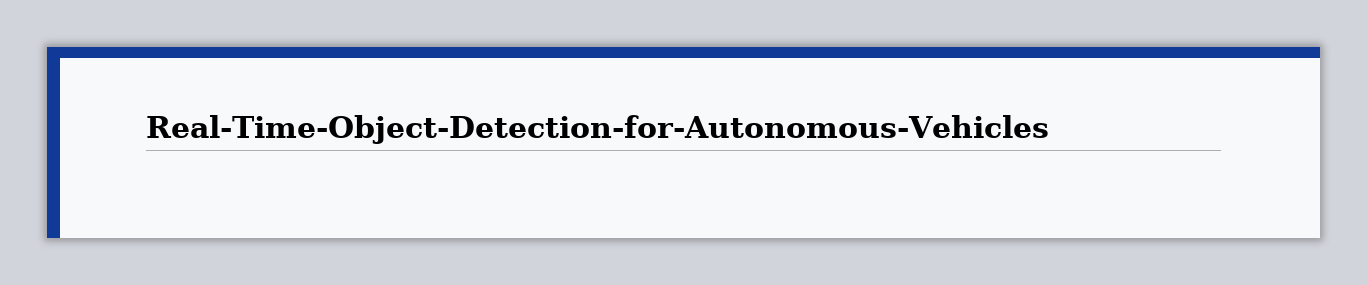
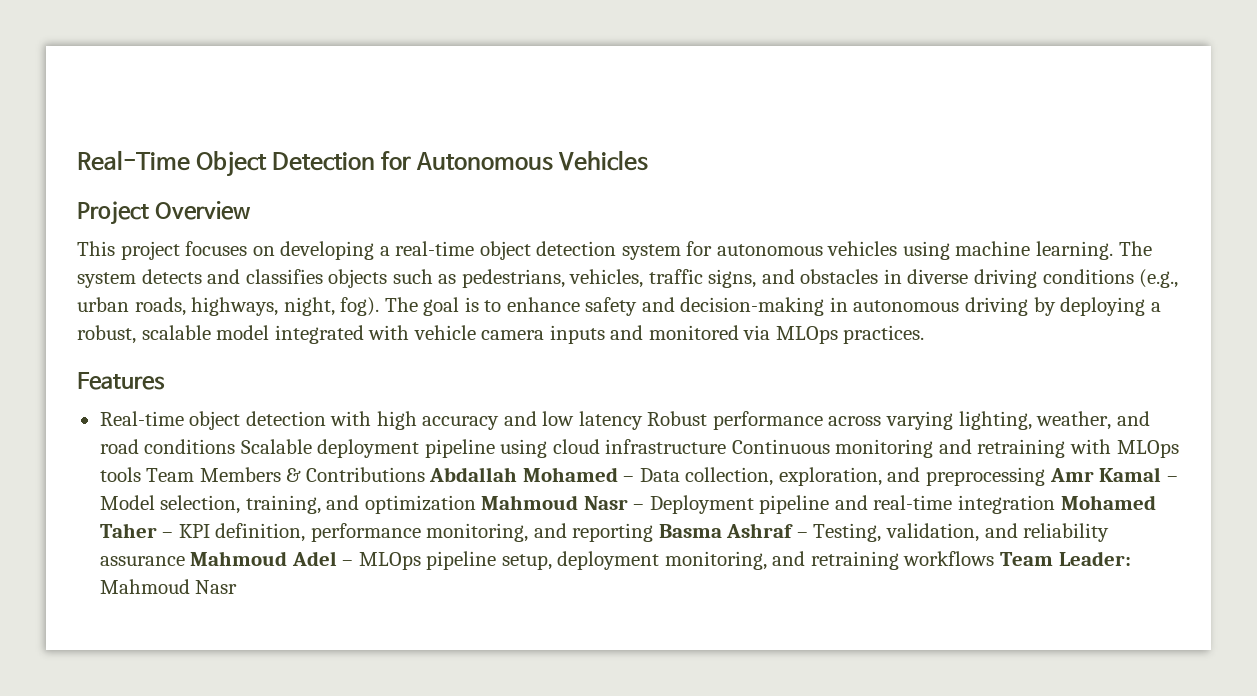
- Real-Time-Object-Detection-for-Autonomous-Vehicles
+ Real-Time Object Detection for Autonomous Vehicles
+ Project Overview
+ This project focuses on developing a real-time object detection system for autonomous vehicles using machine learning. The system detects and classifies objects such as pedestrians, vehicles, traffic signs, and obstacles in diverse driving conditions (e.g., urban roads, highways, night, fog). The goal is to enhance safety and decision-making in autonomous driving by deploying a robust, scalable model integrated with vehicle camera inputs and monitored via MLOps practices.
+ Features
+ Real-time object detection with high accuracy and low latency Robust performance across varying lighting, weather, and road conditions Scalable deployment pipeline using cloud infrastructure Continuous monitoring and retraining with MLOps tools Team Members & Contributions Abdallah Mohamed – Data collection, exploration, and preprocessing Amr Kamal – Model selection, training, and optimization Mahmoud Nasr – Deployment pipeline and real-time integration Mohamed Taher – KPI definition, performance monitoring, and reporting Basma Ashraf – Testing, validation, and reliability assurance Mahmoud Adel – MLOps pipeline setup, deployment monitoring, and retraining workflows Team Leader: Mahmoud Nasr

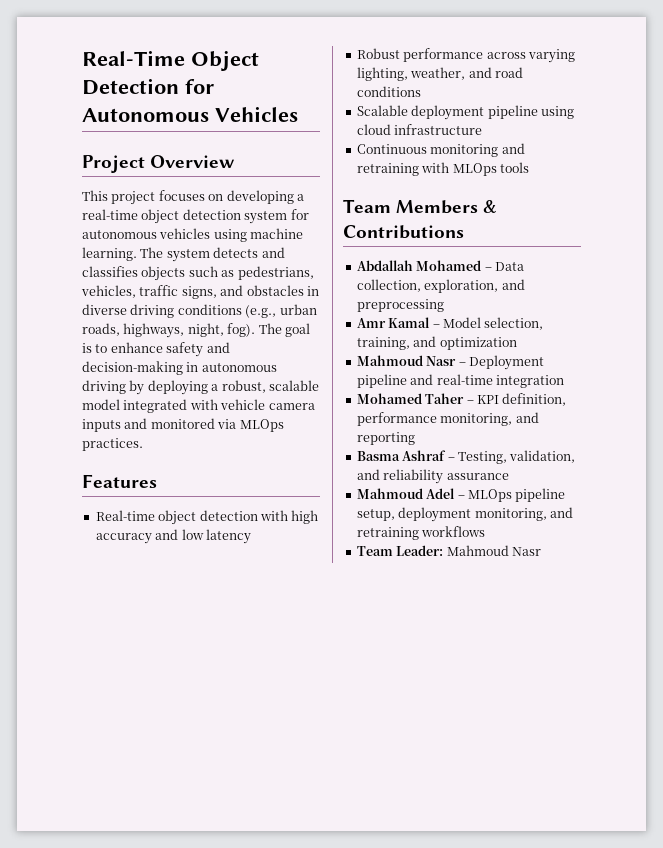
- Real-time object detection with high accuracy and low latency Robust performance across varying lighting, weather, and road conditions Scalable deployment pipeline using cloud infrastructure Continuous monitoring and retraining with MLOps tools Team Members & Contributions Abdallah Mohamed – Data collection, exploration, and preprocessing Amr Kamal – Model selection, training, and optimization Mahmoud Nasr – Deployment pipeline and real-time integration Mohamed Taher – KPI definition, performance monitoring, and reporting Basma Ashraf – Testing, validation, and reliability assurance Mahmoud Adel – MLOps pipeline setup, deployment monitoring, and retraining workflows Team Leader:
+ Real-time object detection with high accuracy and low latency
+ Robust performance across varying lighting, weather, and road conditions
+ Scalable deployment pipeline using cloud infrastructure
+ Continuous monitoring and retraining with MLOps tools
+ Team Members & Contributions
+ Abdallah Mohamed – Data collection, exploration, and preprocessing
+ Amr Kamal – Model selection, training, and optimization
+ Mahmoud Nasr – Deployment pipeline and real-time integration
+ Mohamed Taher – KPI definition, performance monitoring, and reporting
+ Basma Ashraf – Testing, validation, and reliability assurance
+ Mahmoud Adel – MLOps pipeline setup, deployment monitoring, and retraining workflows
+ Team Leader:

